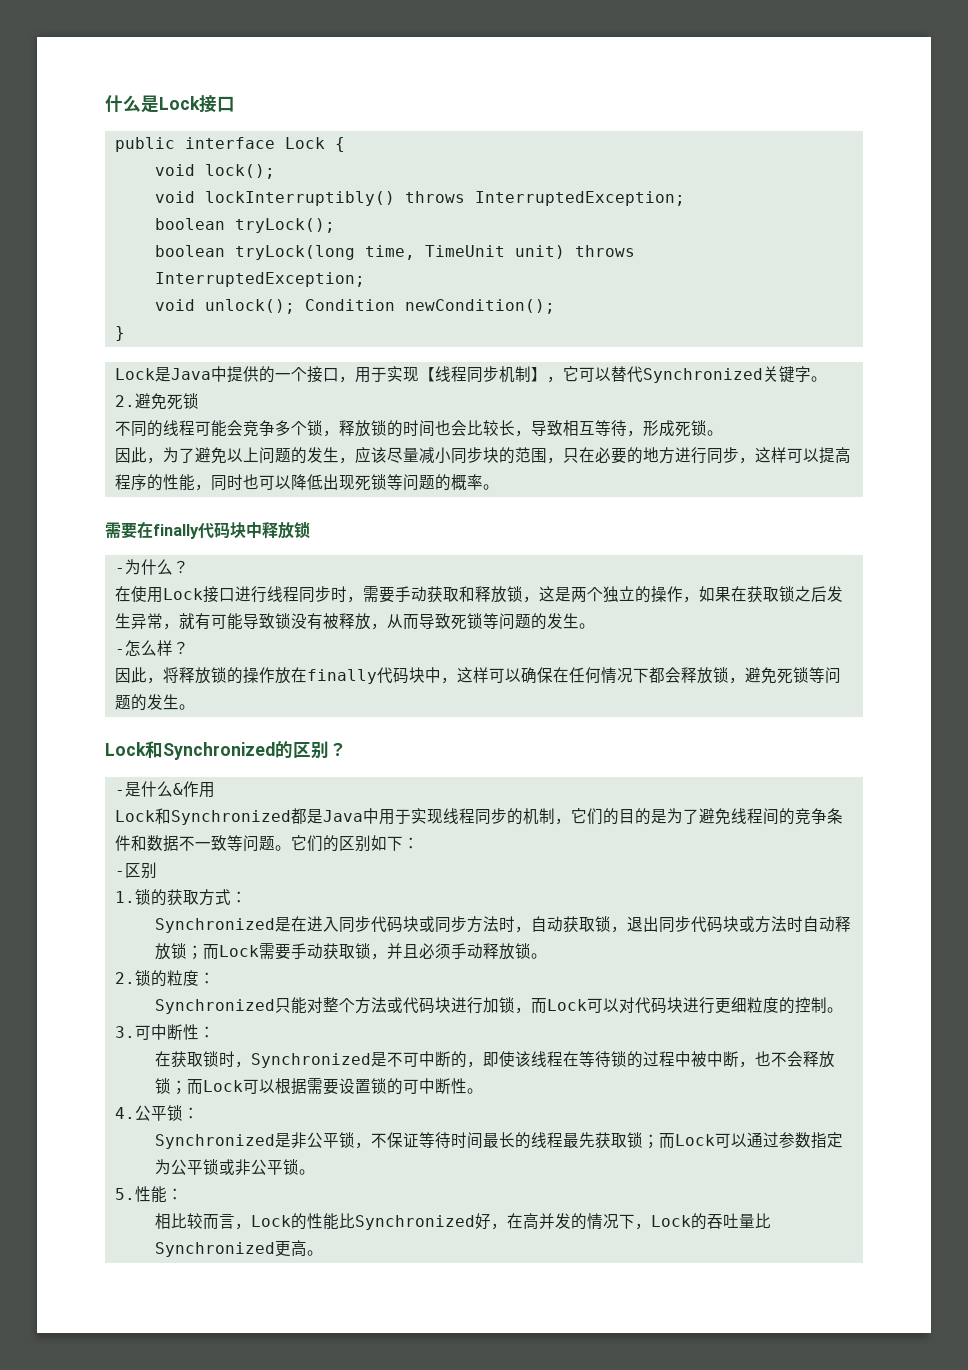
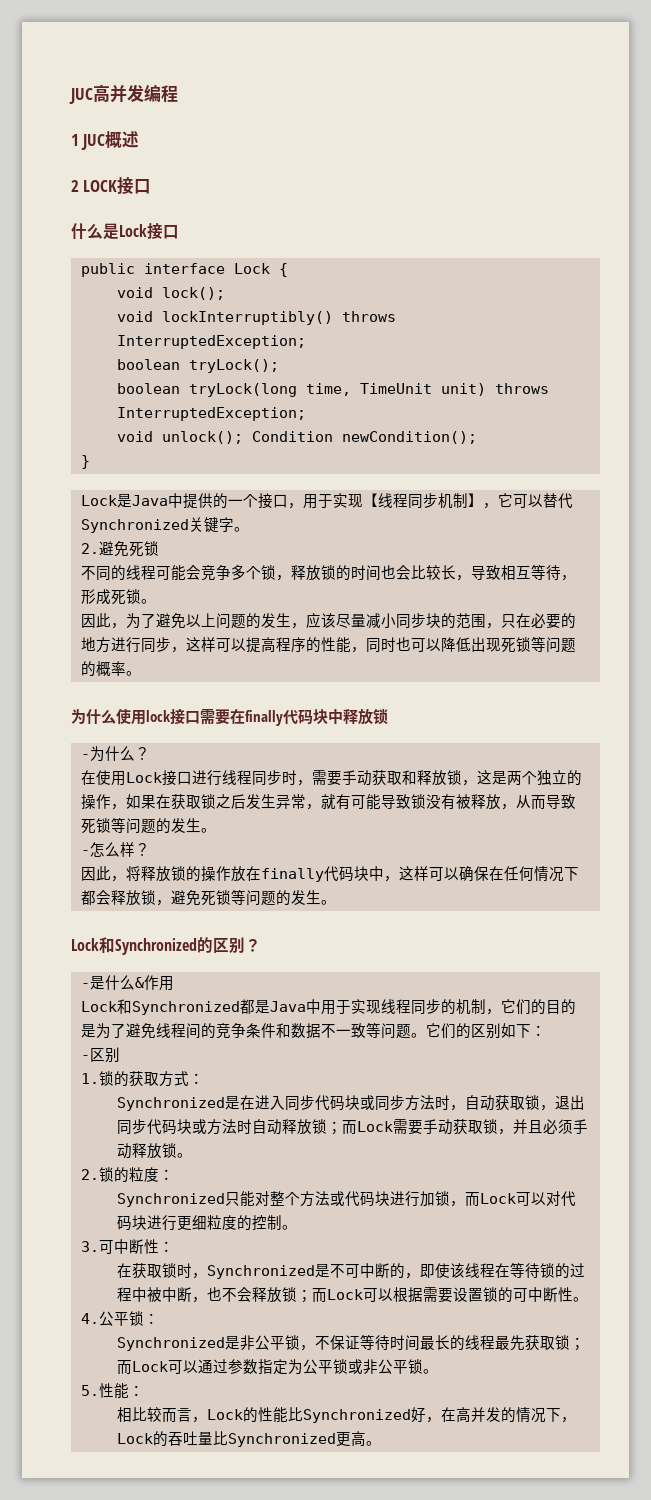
+ JUC高并发编程
+ 1 JUC概述
+ 2 LOCK接口
- 需要在finally代码块中释放锁
+ 为什么使用lock接口需要在finally代码块中释放锁

